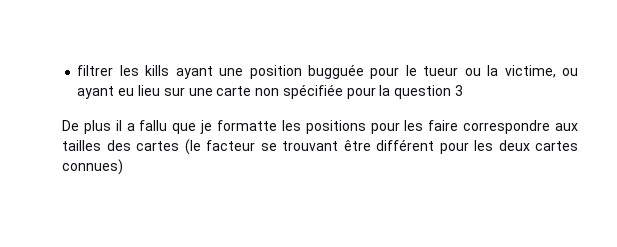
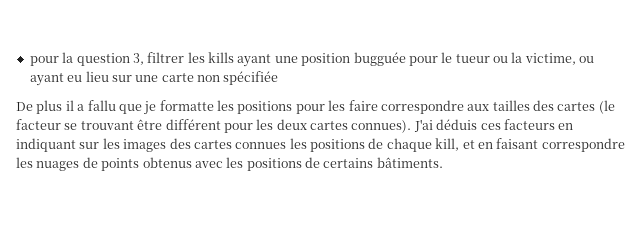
- filtrer les kills ayant une position bugguée pour le tueur ou la victime, ou ayant eu lieu sur une carte non spécifiée pour la question 3
+ pour la question 3, filtrer les kills ayant une position bugguée pour le tueur ou la victime, ou ayant eu lieu sur une carte non spécifiée
- De plus il a fallu que je formatte les positions pour les faire correspondre aux tailles des cartes (le facteur se trouvant être différent pour les deux cartes connues)
+ De plus il a fallu que je formatte les positions pour les faire correspondre aux tailles des cartes (le facteur se trouvant être différent pour les deux cartes connues). J'ai déduis ces facteurs en indiquant sur les images des cartes connues les positions de chaque kill, et en faisant correspondre les nuages de points obtenus avec les positions de certains bâtiments.

